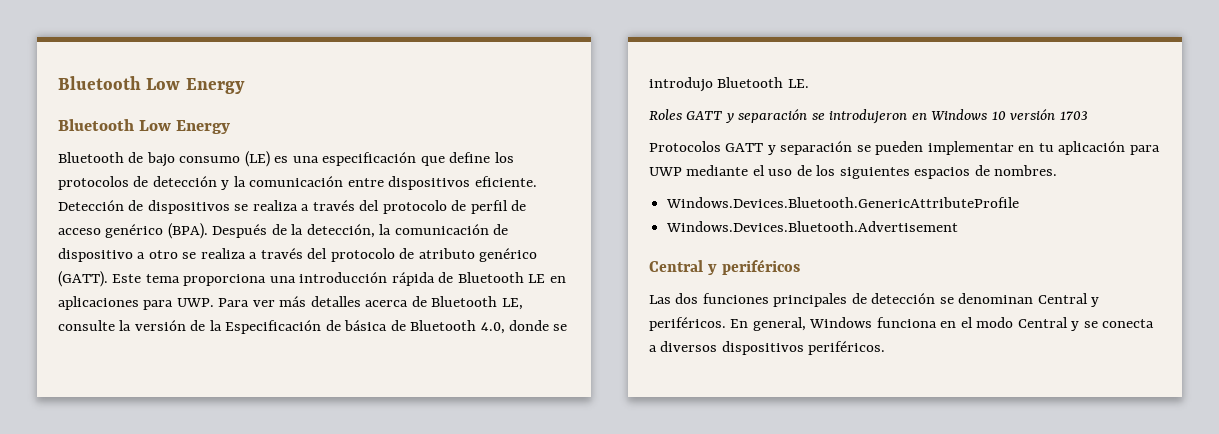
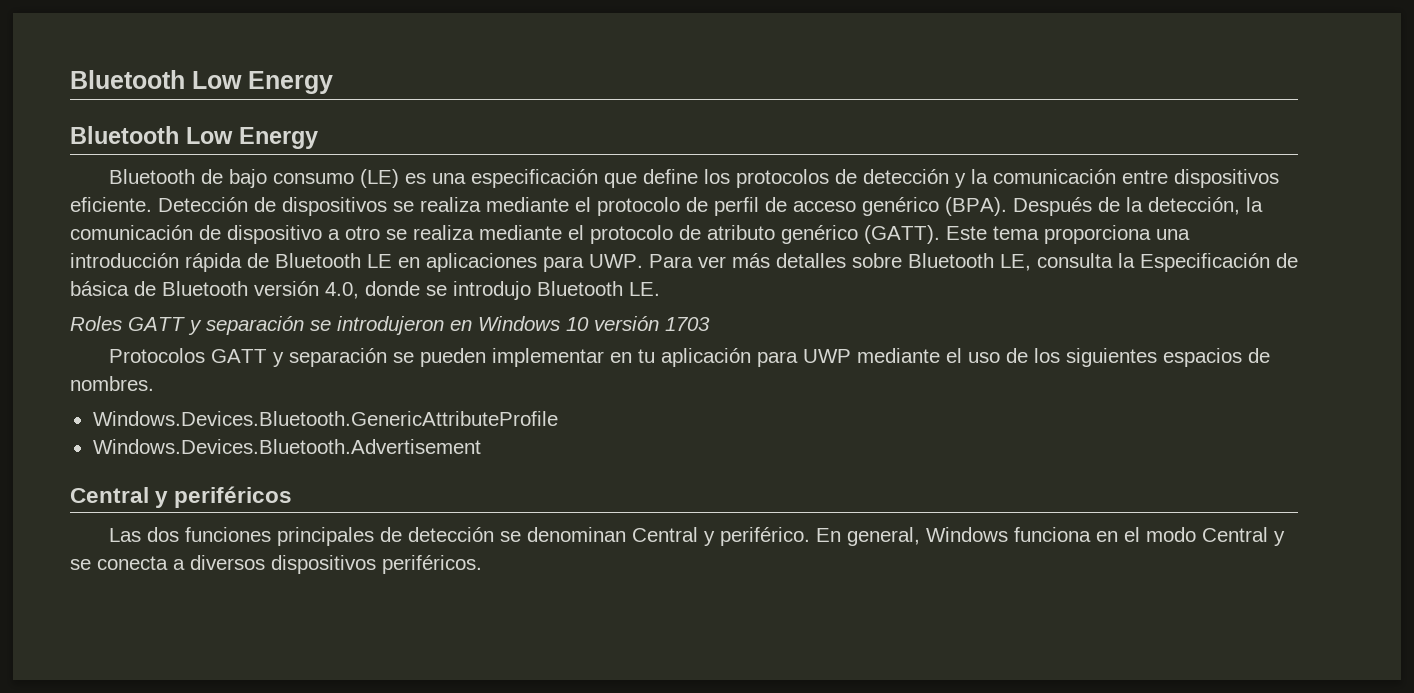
- Detección de dispositivos se realiza a través del protocolo de perfil de acceso genérico (BPA).
+ Detección de dispositivos se realiza mediante el protocolo de perfil de acceso genérico (BPA).
- Después de la detección, la comunicación de dispositivo a otro se realiza a través del protocolo de atributo genérico (GATT).
+ Después de la detección, la comunicación de dispositivo a otro se realiza mediante el protocolo de atributo genérico (GATT).
- Este tema proporciona una introducción rápida de Bluetooth LE en aplicaciones para UWP. Para ver más detalles acerca de Bluetooth LE, consulte la versión de la Especificación de básica de Bluetooth 4.0, donde se introdujo Bluetooth LE.
+ Este tema proporciona una introducción rápida de Bluetooth LE en aplicaciones para UWP. Para ver más detalles sobre Bluetooth LE, consulta la Especificación de básica de Bluetooth versión 4.0, donde se introdujo Bluetooth LE.
- Las dos funciones principales de detección se denominan Central y periféricos.
+ Las dos funciones principales de detección se denominan Central y periférico.

